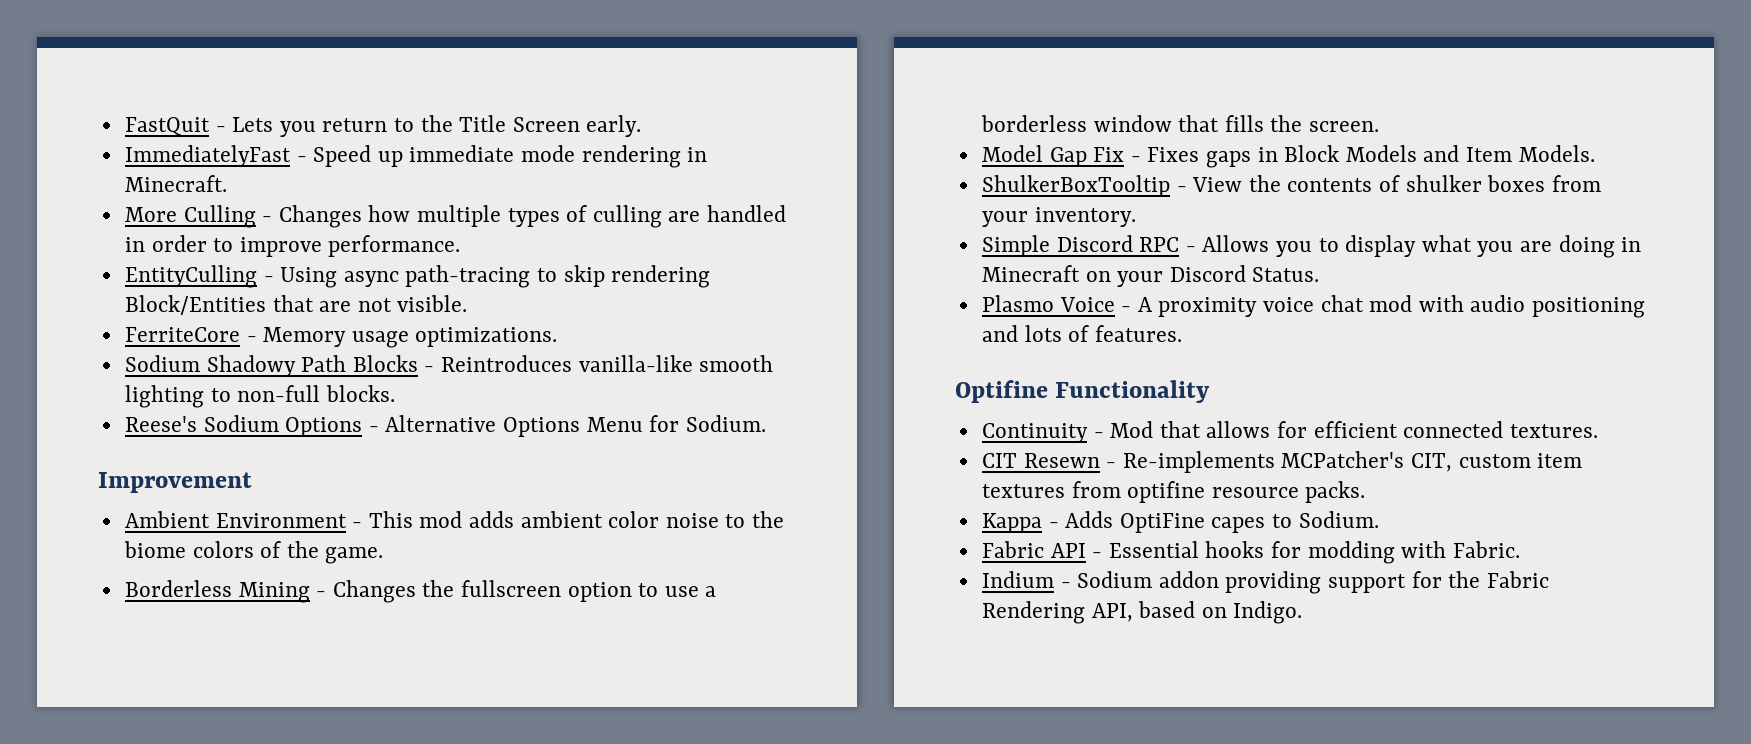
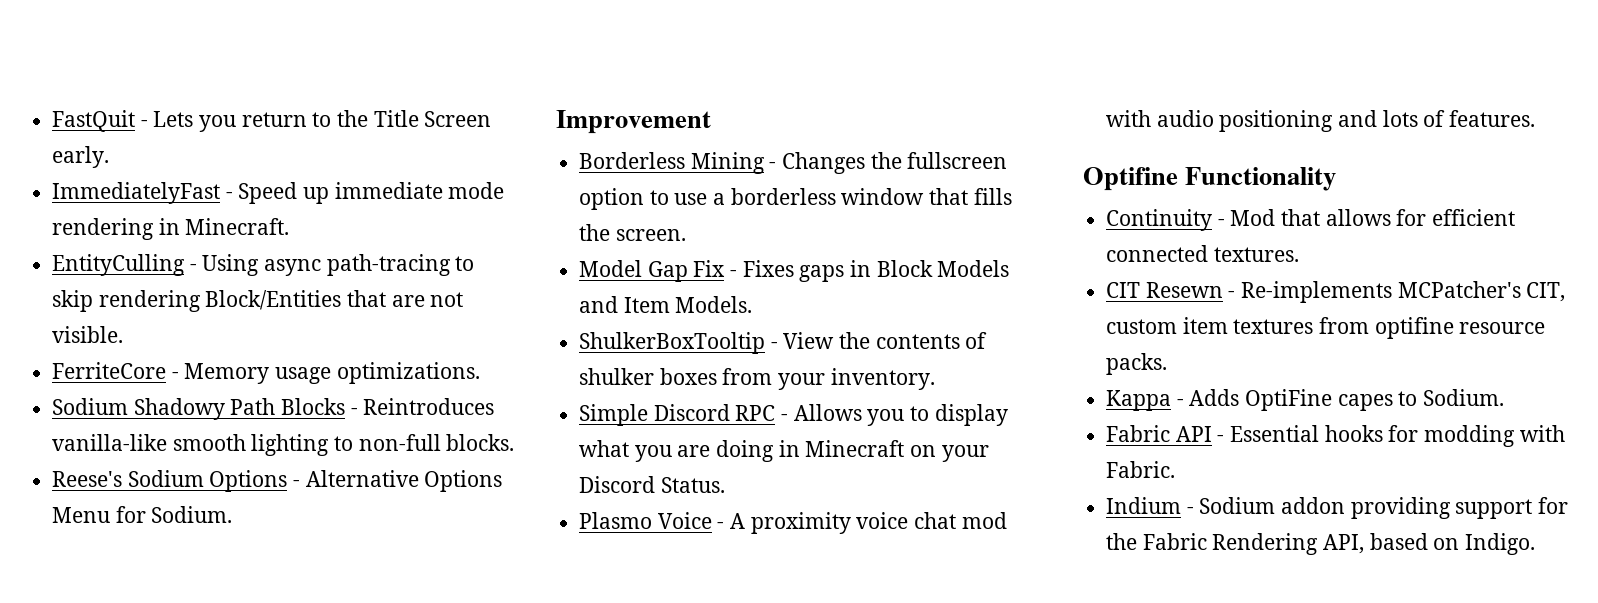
- More Culling - Changes how multiple types of culling are handled in order to improve performance.
- Ambient Environment - This mod adds ambient color noise to the biome colors of the game.

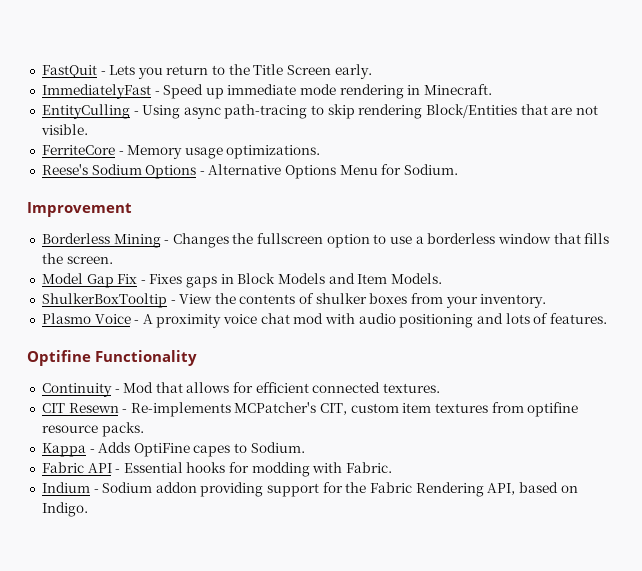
- Sodium Shadowy Path Blocks - Reintroduces vanilla-like smooth lighting to non-full blocks.
- Simple Discord RPC - Allows you to display what you are doing in Minecraft on your Discord Status.

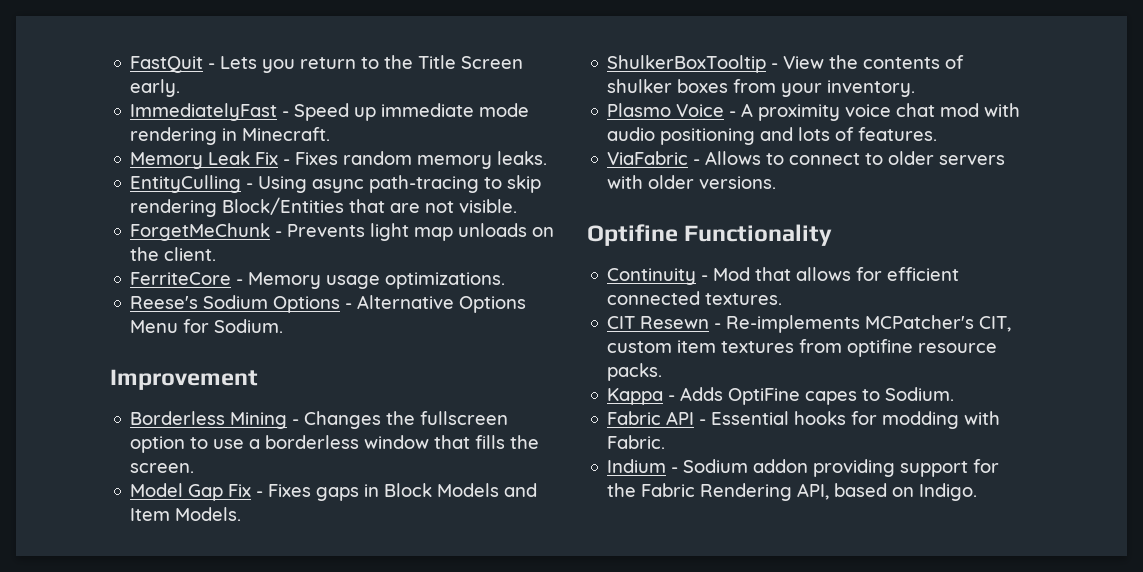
+ Memory Leak Fix - Fixes random memory leaks.
+ ForgetMeChunk - Prevents light map unloads on the client.
+ ViaFabric - Allows to connect to older servers with older versions.

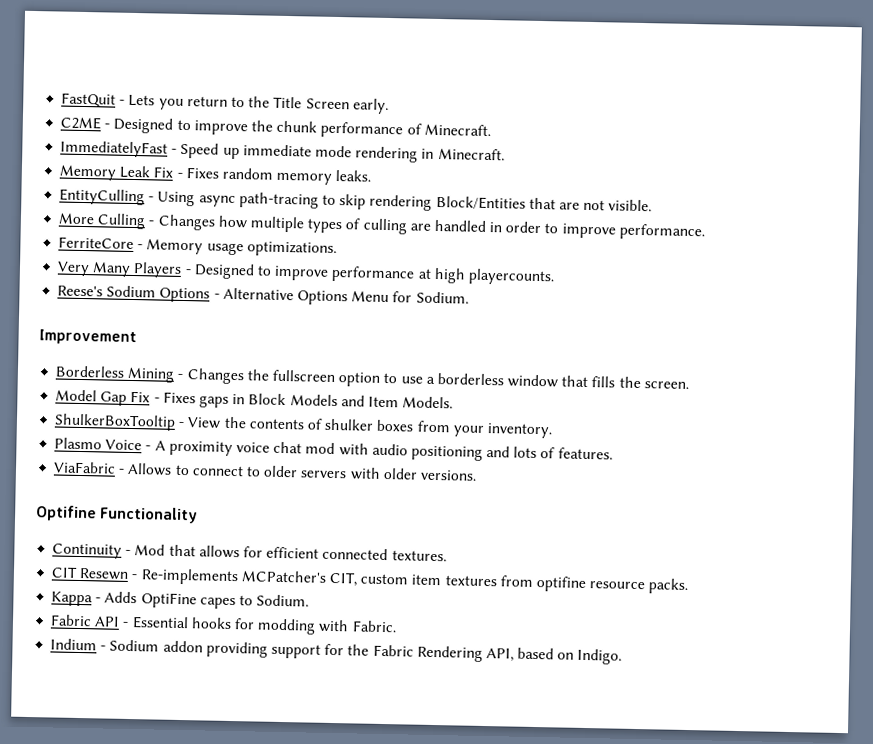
+ C2ME - Designed to improve the chunk performance of Minecraft.
- ForgetMeChunk - Prevents light map unloads on the client.
+ More Culling - Changes how multiple types of culling are handled in order to improve performance.
+ Very Many Players - Designed to improve performance at high playercounts.

